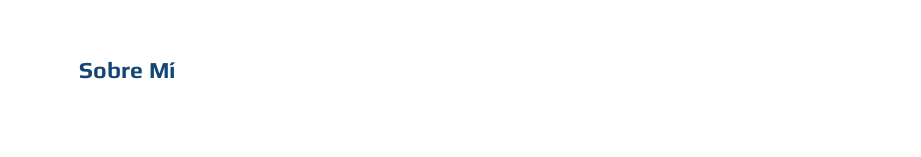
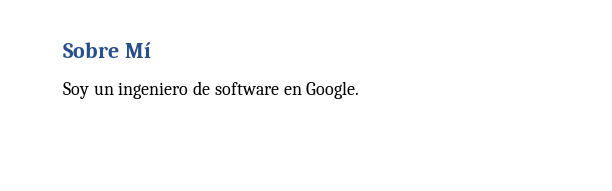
+ Soy un ingeniero de software en Google.

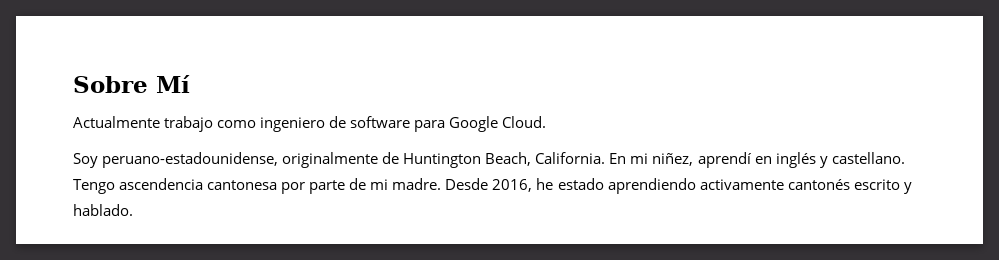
- Soy un ingeniero de software en Google.
+ Actualmente trabajo como ingeniero de software para Google Cloud.
+ Soy peruano-estadounidense, originalmente de Huntington Beach, California. En mi niñez, aprendí en inglés y castellano. Tengo ascendencia cantonesa por parte de mi madre. Desde 2016, he estado aprendiendo activamente cantonés escrito y hablado.

